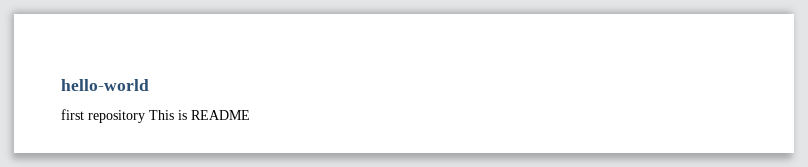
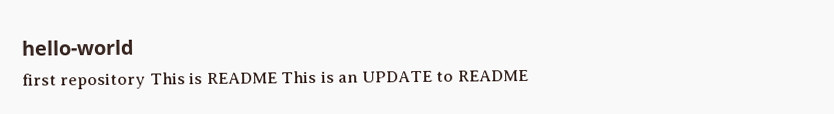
- first repository This is README
+ first repository This is README This is an UPDATE to README

